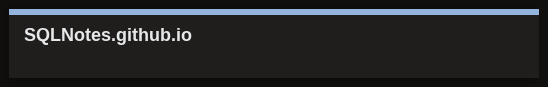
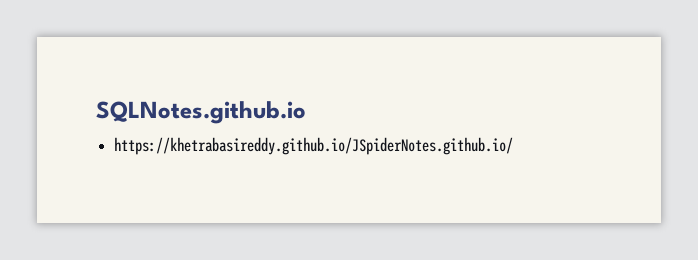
+ https://khetrabasireddy.github.io/JSpiderNotes.github.io/

